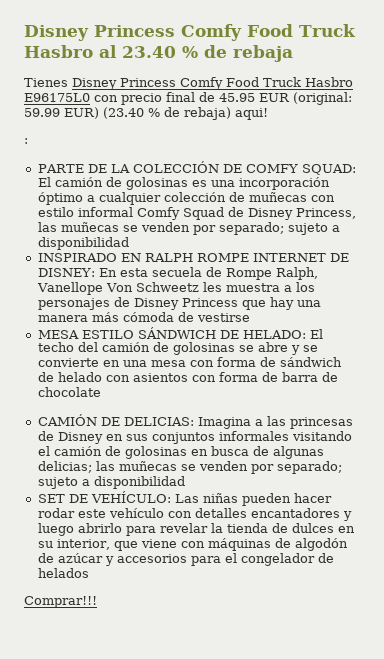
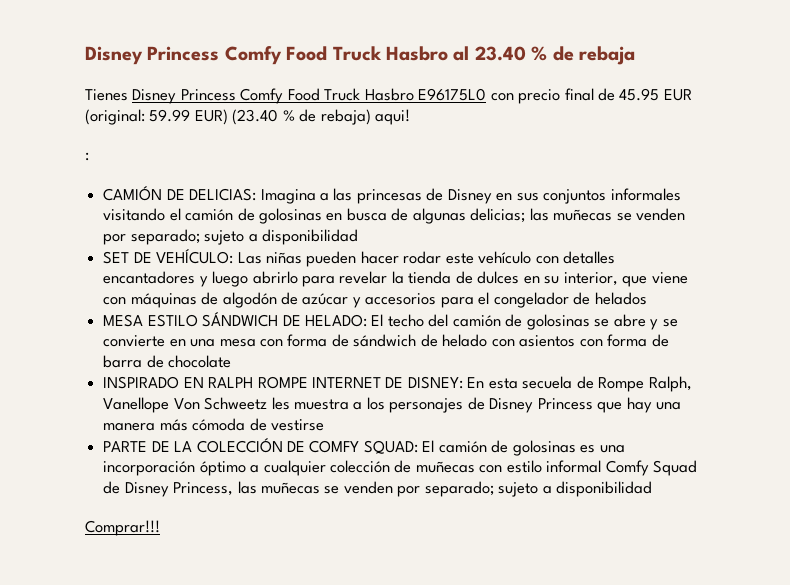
- PARTE DE LA COLECCIÓN DE COMFY SQUAD: El camión de golosinas es una incorporación óptimo a cualquier colección de muñecas con estilo informal Comfy Squad de Disney Princess, las muñecas se venden por separado; sujeto a disponibilidad
- INSPIRADO EN RALPH ROMPE INTERNET DE DISNEY: En esta secuela de Rompe Ralph, Vanellope Von Schweetz les muestra a los personajes de Disney Princess que hay una manera más cómoda de vestirse
- MESA ESTILO SÁNDWICH DE HELADO: El techo del camión de golosinas se abre y se convierte en una mesa con forma de sándwich de helado con asientos con forma de barra de chocolate
+ MESA ESTILO SÁNDWICH DE HELADO: El techo del camión de golosinas se abre y se convierte en una mesa con forma de sándwich de helado con asientos con forma de barra de chocolate
+ INSPIRADO EN RALPH ROMPE INTERNET DE DISNEY: En esta secuela de Rompe Ralph, Vanellope Von Schweetz les muestra a los personajes de Disney Princess que hay una manera más cómoda de vestirse
+ PARTE DE LA COLECCIÓN DE COMFY SQUAD: El camión de golosinas es una incorporación óptimo a cualquier colección de muñecas con estilo informal Comfy Squad de Disney Princess, las muñecas se venden por separado; sujeto a disponibilidad

